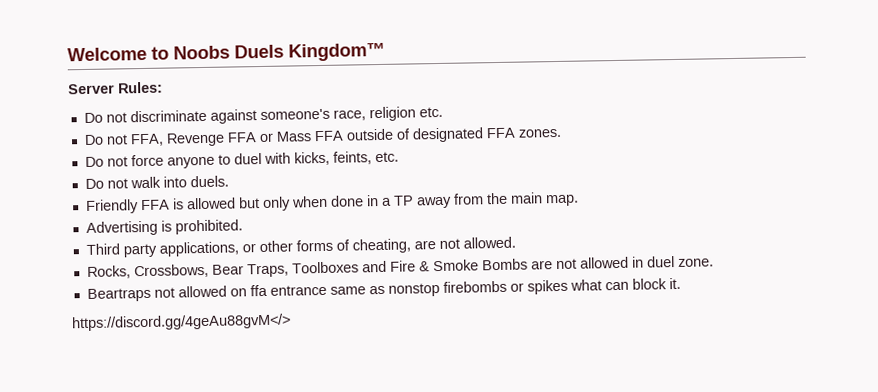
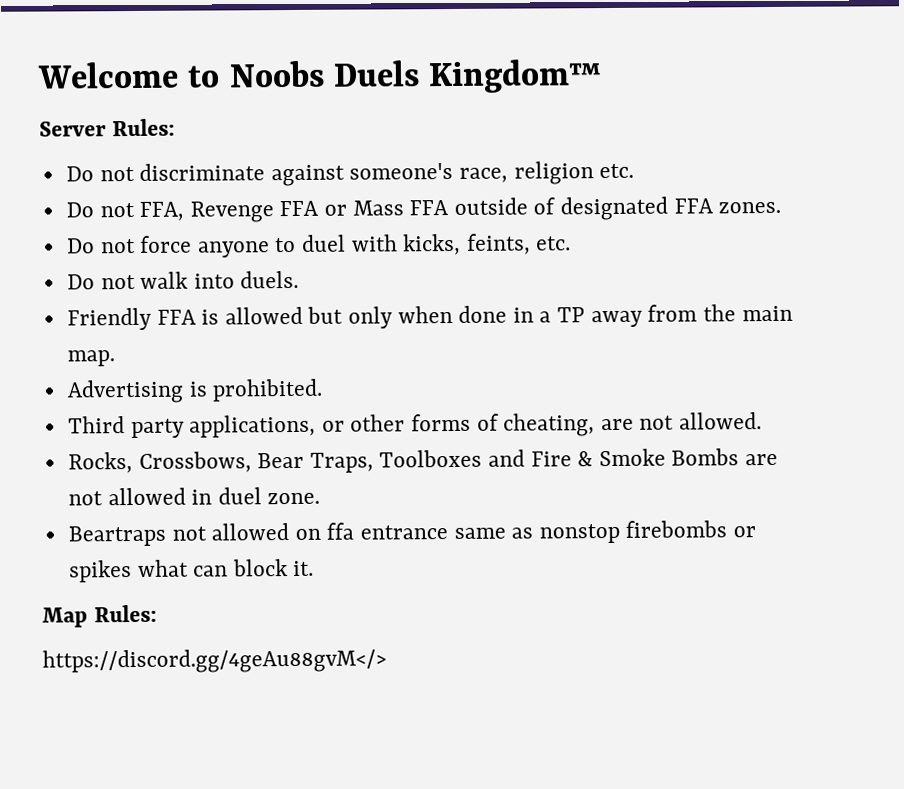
+ Map Rules:

